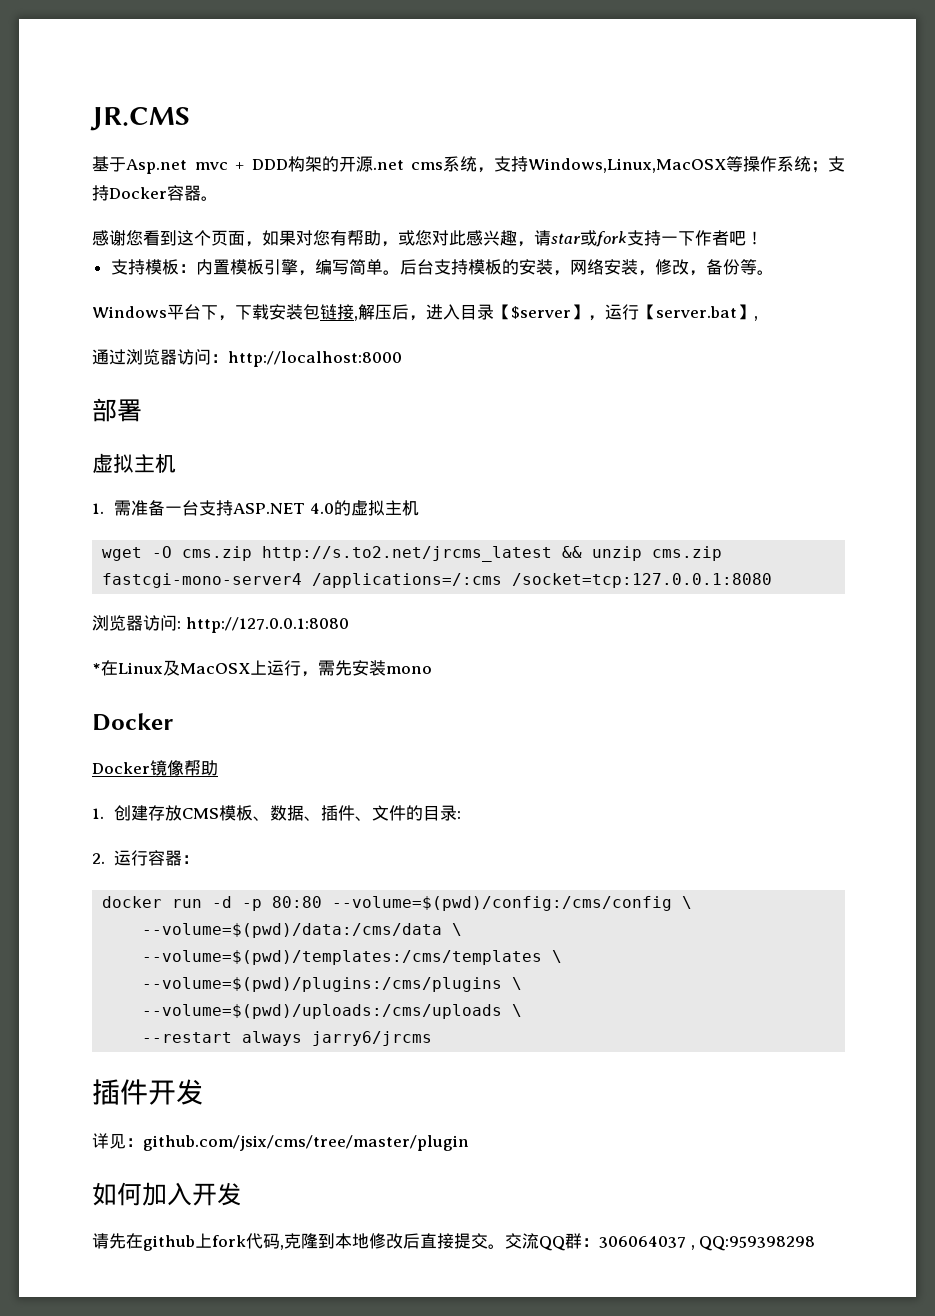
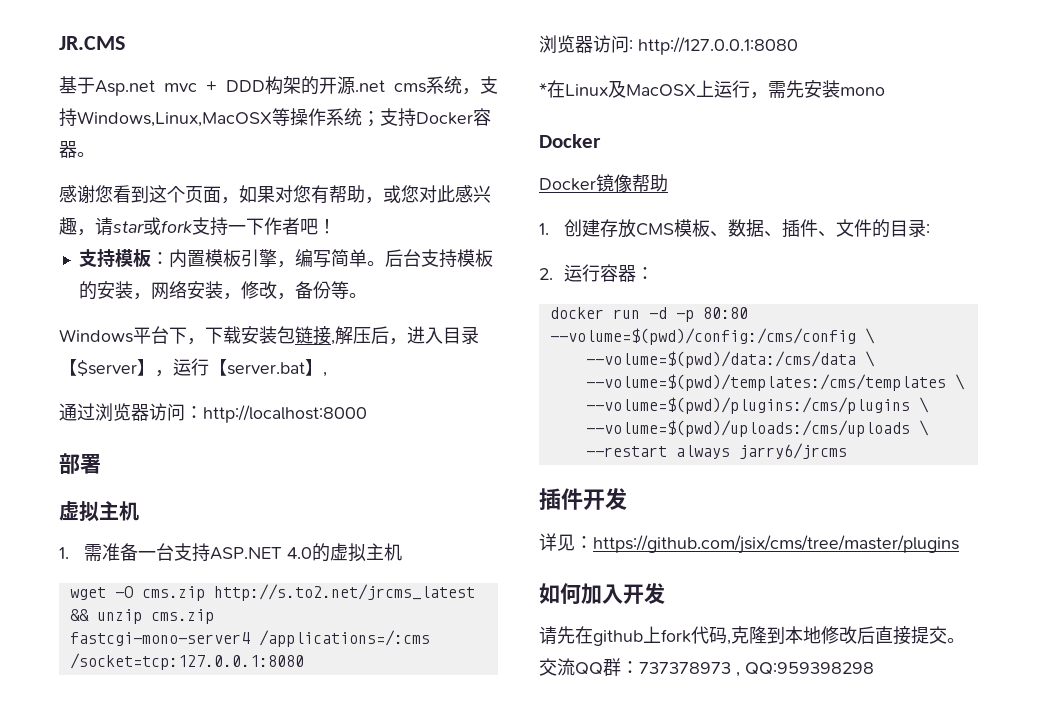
- 详见：github.com/jsix/cms/tree/master/plugin
+ 详见：https://github.com/jsix/cms/tree/master/plugins
- 交流QQ群：306064037 , QQ:959398298
+ 交流QQ群：737378973 , QQ:959398298

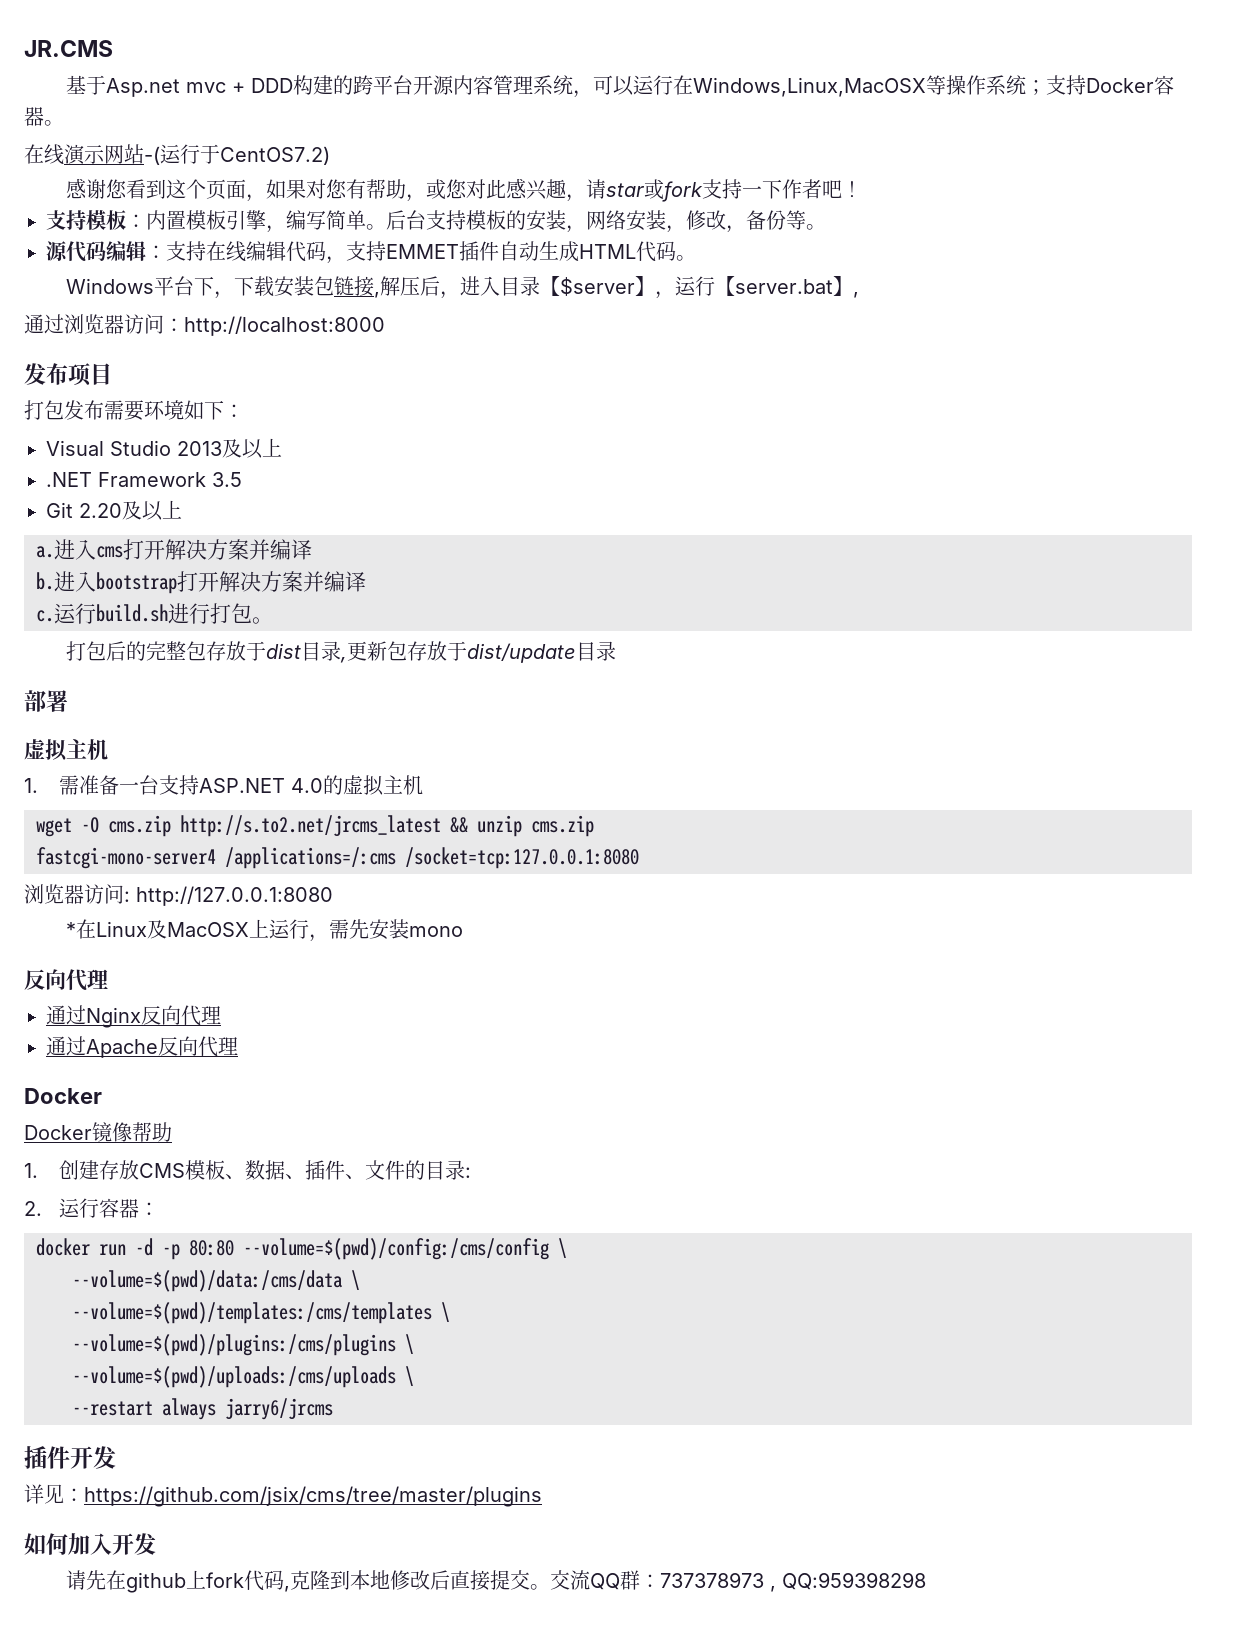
- 基于Asp.net mvc + DDD构架的开源.net cms系统，支持Windows,Linux,MacOSX等操作系统；支持Docker容器。
+ 基于Asp.net mvc + DDD构建的跨平台开源内容管理系统，可以运行在Windows,Linux,MacOSX等操作系统；支持Docker容器。
+ 在线演示网站-(运行于CentOS7.2)
+ 源代码编辑：支持在线编辑代码，支持EMMET插件自动生成HTML代码。
+ 发布项目
+ 打包发布需要环境如下：
+ Visual Studio 2013及以上
+ .NET Framework 3.5
+ Git 2.20及以上
+ a.进入cms打开解决方案并编译
+ b.进入bootstrap打开解决方案并编译
+ c.运行build.sh进行打包。
+ 打包后的完整包存放于dist目录,更新包存放于dist/update目录
  *在Linux及MacOSX上运行，需先安装mono
+ 反向代理
+ 通过Nginx反向代理
+ 通过Apache反向代理

